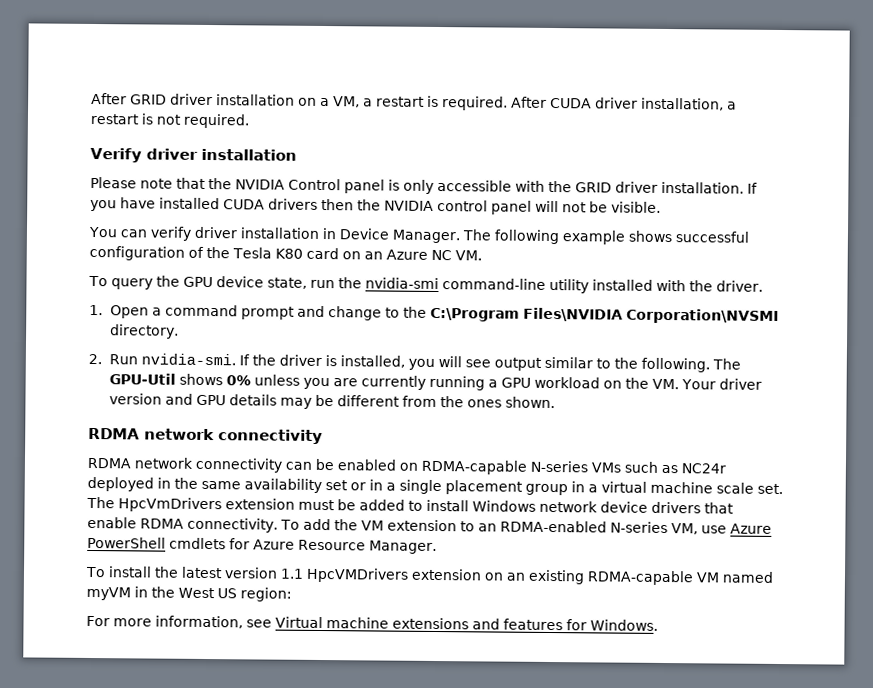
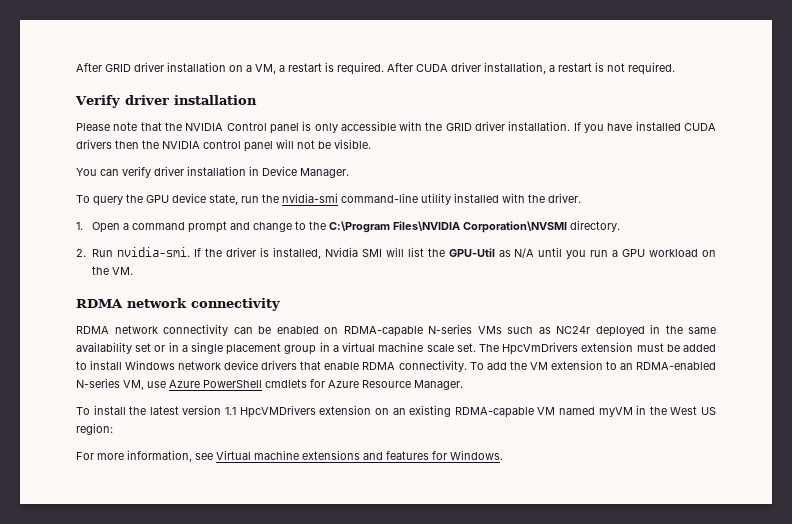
- The following example shows successful configuration of the Tesla K80 card on an Azure NC VM.
- If the driver is installed, you will see output similar to the following. The GPU-Util shows 0% unless you are currently running a GPU workload on the VM. Your driver version and GPU details may be different from the ones shown.
+ If the driver is installed, Nvidia SMI will list the GPU-Util as N/A until you run a GPU workload on the VM.

